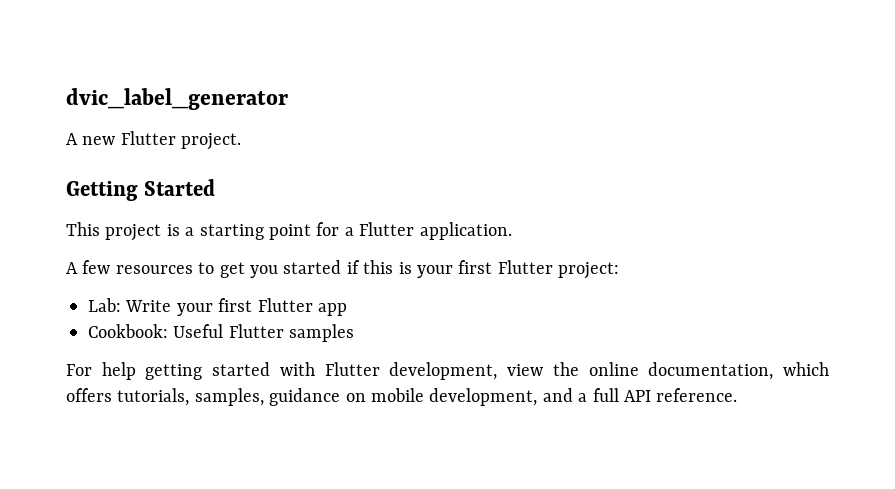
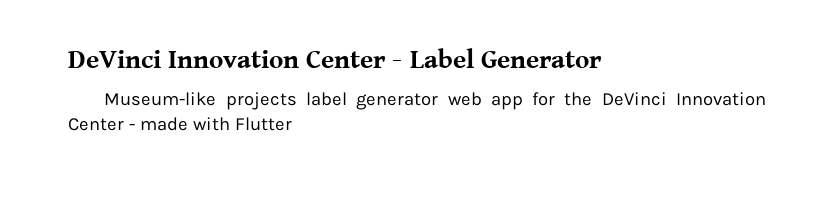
- dvic_label_generator
- A new Flutter project.
- Getting Started
- This project is a starting point for a Flutter application.
- A few resources to get you started if this is your first Flutter project:
- Lab: Write your first Flutter app
- Cookbook: Useful Flutter samples
- For help getting started with Flutter development, view the online documentation, which offers tutorials, samples, guidance on mobile development, and a full API reference.
+ DeVinci Innovation Center - Label Generator
+ Museum-like projects label generator web app for the DeVinci Innovation Center - made with Flutter

